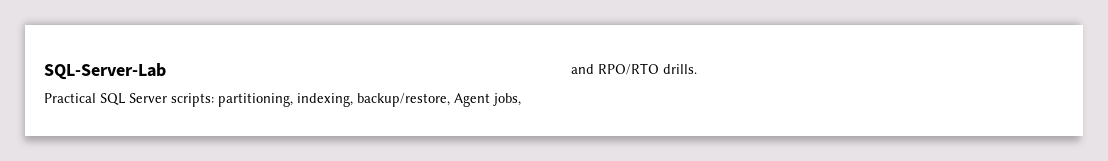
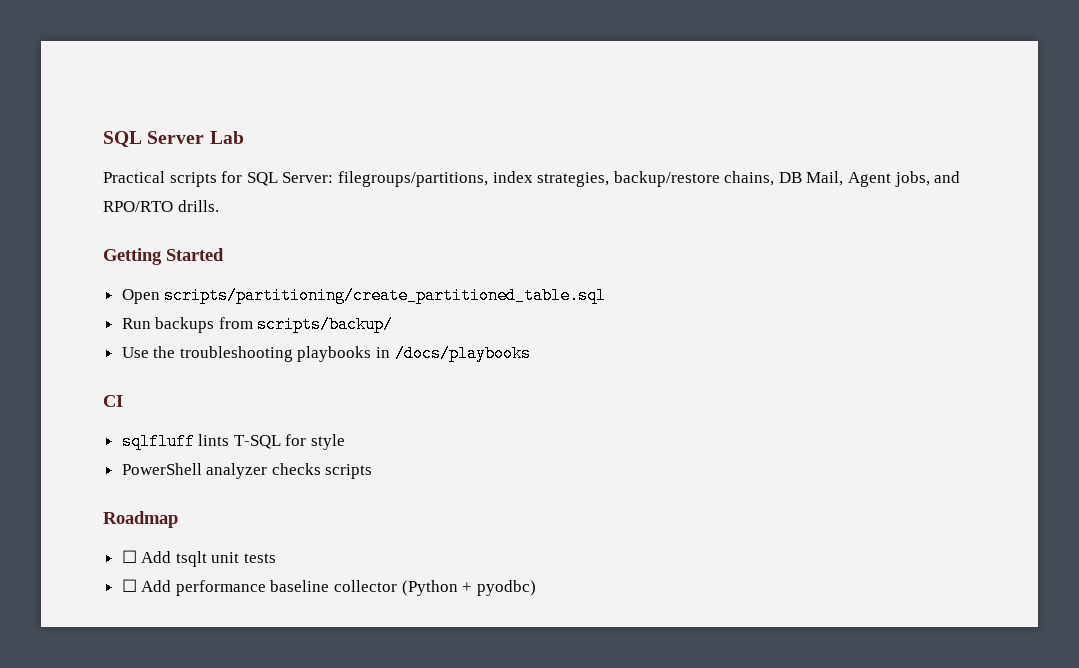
- SQL-Server-Lab
- Practical SQL Server scripts: partitioning, indexing, backup/restore, Agent jobs, and RPO/RTO drills.
+ SQL Server Lab
+ Practical scripts for SQL Server: filegroups/partitions, index strategies, backup/restore chains, DB Mail, Agent jobs, and RPO/RTO drills.
+ Getting Started
+ Open scripts/partitioning/create_partitioned_table.sql
+ Run backups from scripts/backup/
+ Use the troubleshooting playbooks in /docs/playbooks
+ CI
+ sqlfluff lints T-SQL for style
+ PowerShell analyzer checks scripts
+ Roadmap
+ ☐ Add tsqlt unit tests
+ ☐ Add performance baseline collector (Python + pyodbc)

